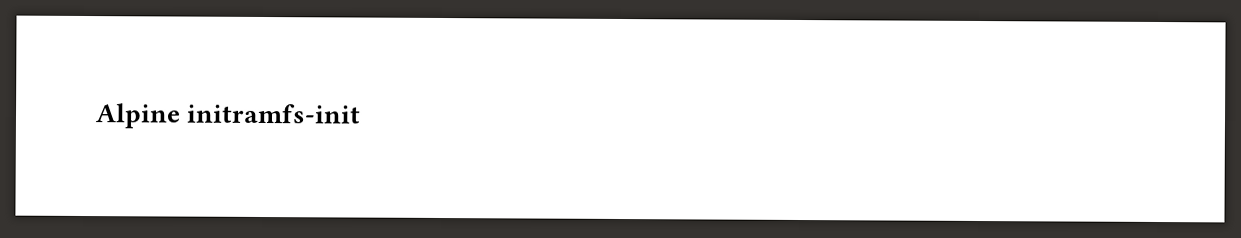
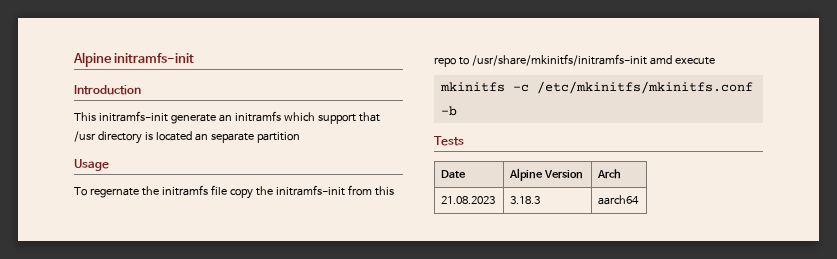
+ Introduction
+ This initramfs-init generate an initramfs which support that /usr directory is located an separate partition
+ Usage
+ To regernate the initramfs file copy the initramfs-init from this repo to /usr/share/mkinitfs/initramfs-init amd execute
+ mkinitfs -c /etc/mkinitfs/mkinitfs.conf -b
+ Tests
+ Date | Alpine Version | Arch
+ 21.08.2023 | 3.18.3 | aarch64

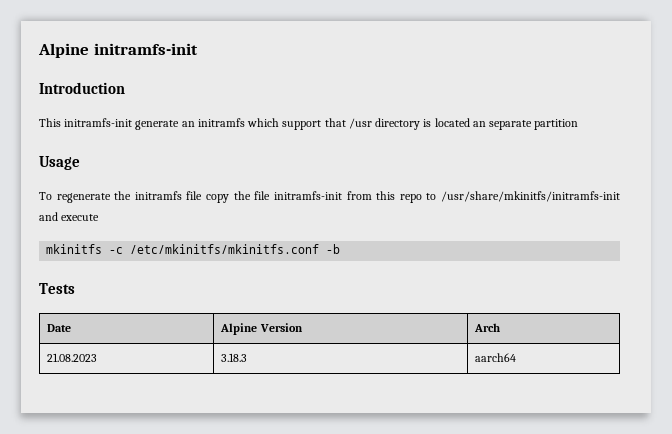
- To regernate the initramfs file copy the initramfs-init from this repo to /usr/share/mkinitfs/initramfs-init amd execute
+ To regenerate the initramfs file copy the file initramfs-init from this repo to /usr/share/mkinitfs/initramfs-init and execute

